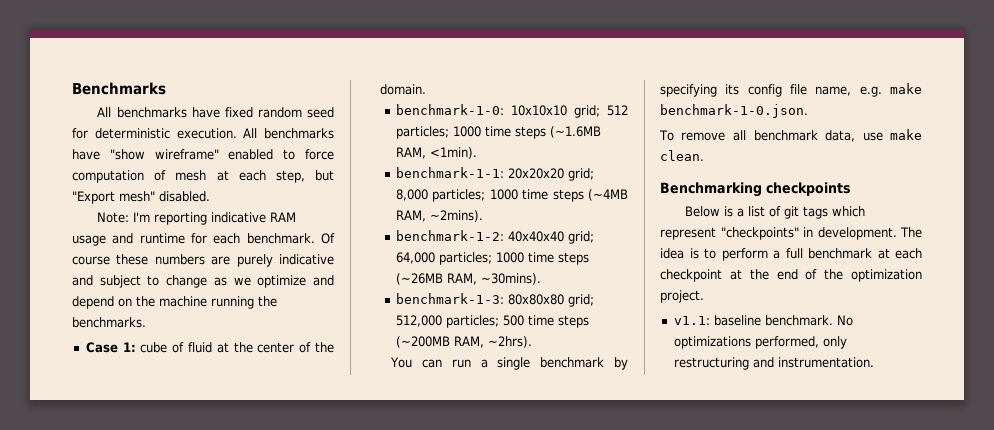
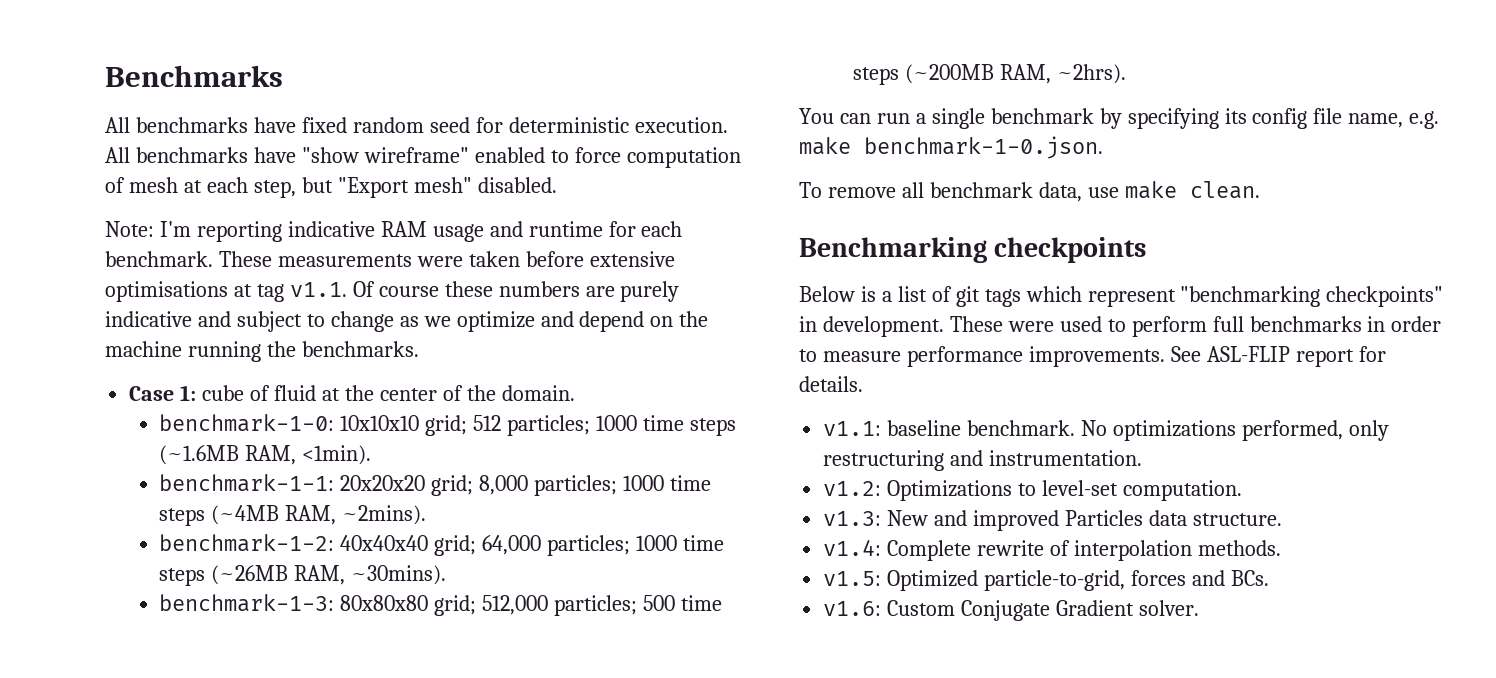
- Of course these numbers are purely indicative and subject to change as we optimize and depend on the machine running the benchmarks.
+ These measurements were taken before extensive optimisations at tag v1.1. Of course these numbers are purely indicative and subject to change as we optimize and depend on the machine running the benchmarks.
- Below is a list of git tags which represent "checkpoints" in development. The idea is to perform a full benchmark at each checkpoint at the end of the optimization project.
+ Below is a list of git tags which represent "benchmarking checkpoints" in development. These were used to perform full benchmarks in order to measure performance improvements. See ASL-FLIP report for details.
+ v1.2: Optimizations to level-set computation.
+ v1.3: New and improved Particles data structure.
+ v1.4: Complete rewrite of interpolation methods.
+ v1.5: Optimized particle-to-grid, forces and BCs.
+ v1.6: Custom Conjugate Gradient solver.

